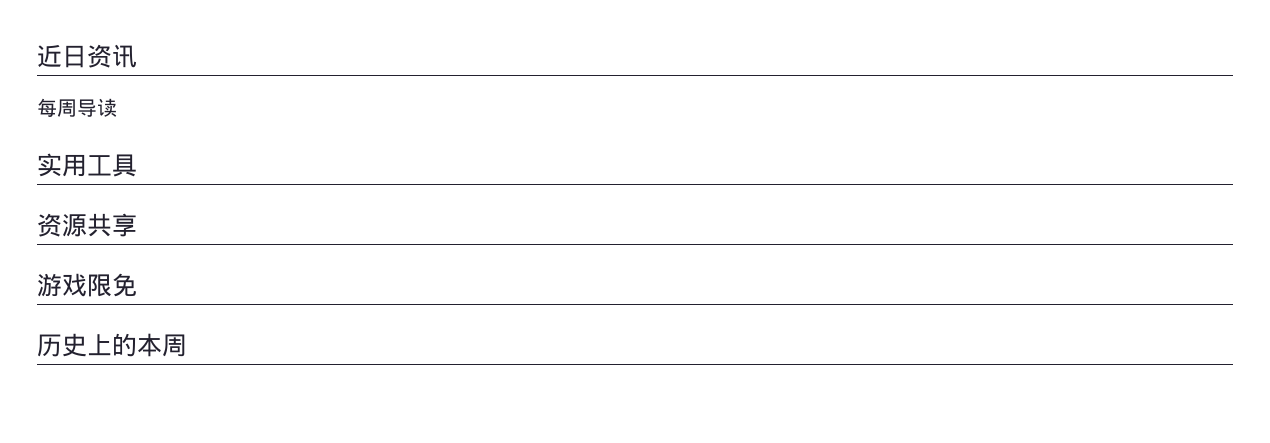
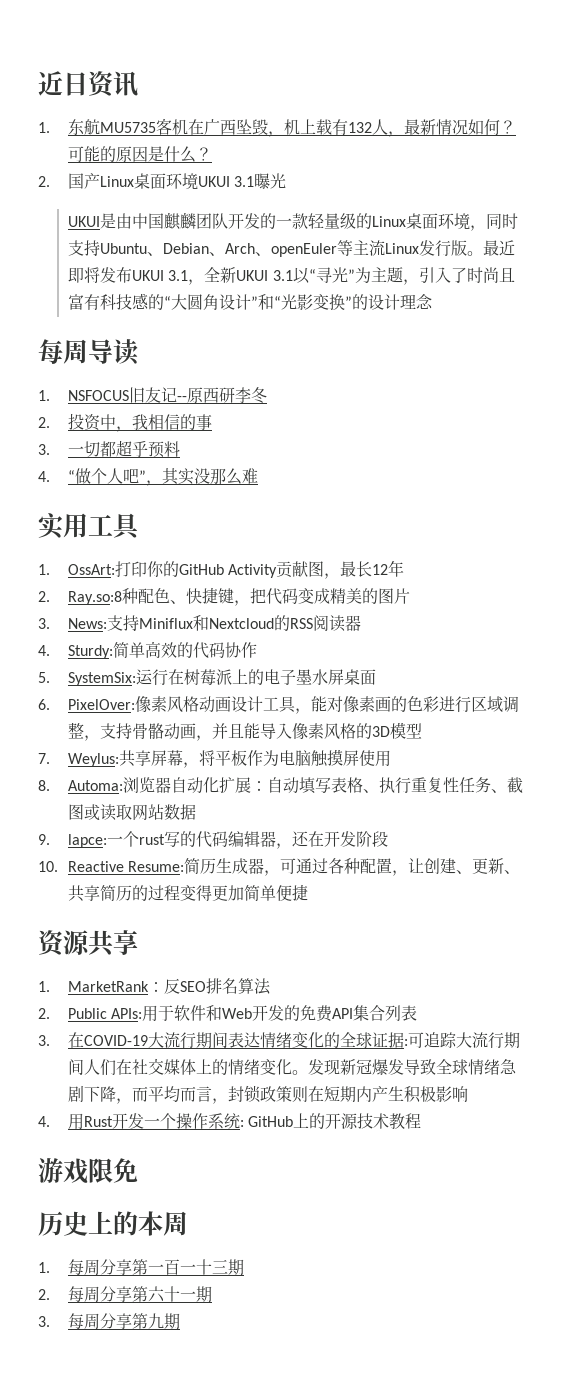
+ 1.东航MU5735客机在广西坠毁，机上载有132人，最新情况如何？可能的原因是什么？
+ 2.国产Linux桌面环境UKUI 3.1曝光
+ UKUI是由中国麒麟团队开发的一款轻量级的Linux桌面环境，同时支持Ubuntu、Debian、Arch、openEuler等主流Linux发行版。最近即将发布UKUI 3.1，全新UKUI 3.1以“寻光”为主题，引入了时尚且富有科技感的“大圆角设计”和“光影变换”的设计理念
  每周导读
+ 1. NSFOCUS旧友记--原西研李冬
+ 2.投资中，我相信的事
+ 3.一切都超乎预料
+ 4. “做个人吧”，其实没那么难
  实用工具
+ 1. OssArt:打印你的GitHub Activity贡献图，最长12年
+ 2. Ray.so:8种配色、快捷键，把代码变成精美的图片
+ 3. News:支持Miniflux和Nextcloud的RSS阅读器
+ 4. Sturdy:简单高效的代码协作
+ 5. SystemSix:运行在树莓派上的电子墨水屏桌面
+ 6. PixelOver:像素风格动画设计工具，能对像素画的色彩进行区域调整，支持骨骼动画，并且能导入像素风格的3D模型
+ 7. Weylus:共享屏幕，将平板作为电脑触摸屏使用
+ 8. Automa:浏览器自动化扩展：自动填写表格、执行重复性任务、截图或读取网站数据
+ 9. lapce:一个rust写的代码编辑器，还在开发阶段
+ 10. Reactive Resume:简历生成器，可通过各种配置，让创建、更新、共享简历的过程变得更加简单便捷
  资源共享
+ 1. MarketRank：反SEO排名算法
+ 2. Public APIs:用于软件和Web开发的免费API集合列表
+ 3.在COVID-19大流行期间表达情绪变化的全球证据:可追踪大流行期间人们在社交媒体上的情绪变化。发现新冠爆发导致全球情绪急剧下降，而平均而言，封锁政策则在短期内产生积极影响
+ 4.用Rust开发一个操作系统: GitHub上的开源技术教程
+ 1.每周分享第一百一十三期
+ 2.每周分享第六十一期
+ 3.每周分享第九期

